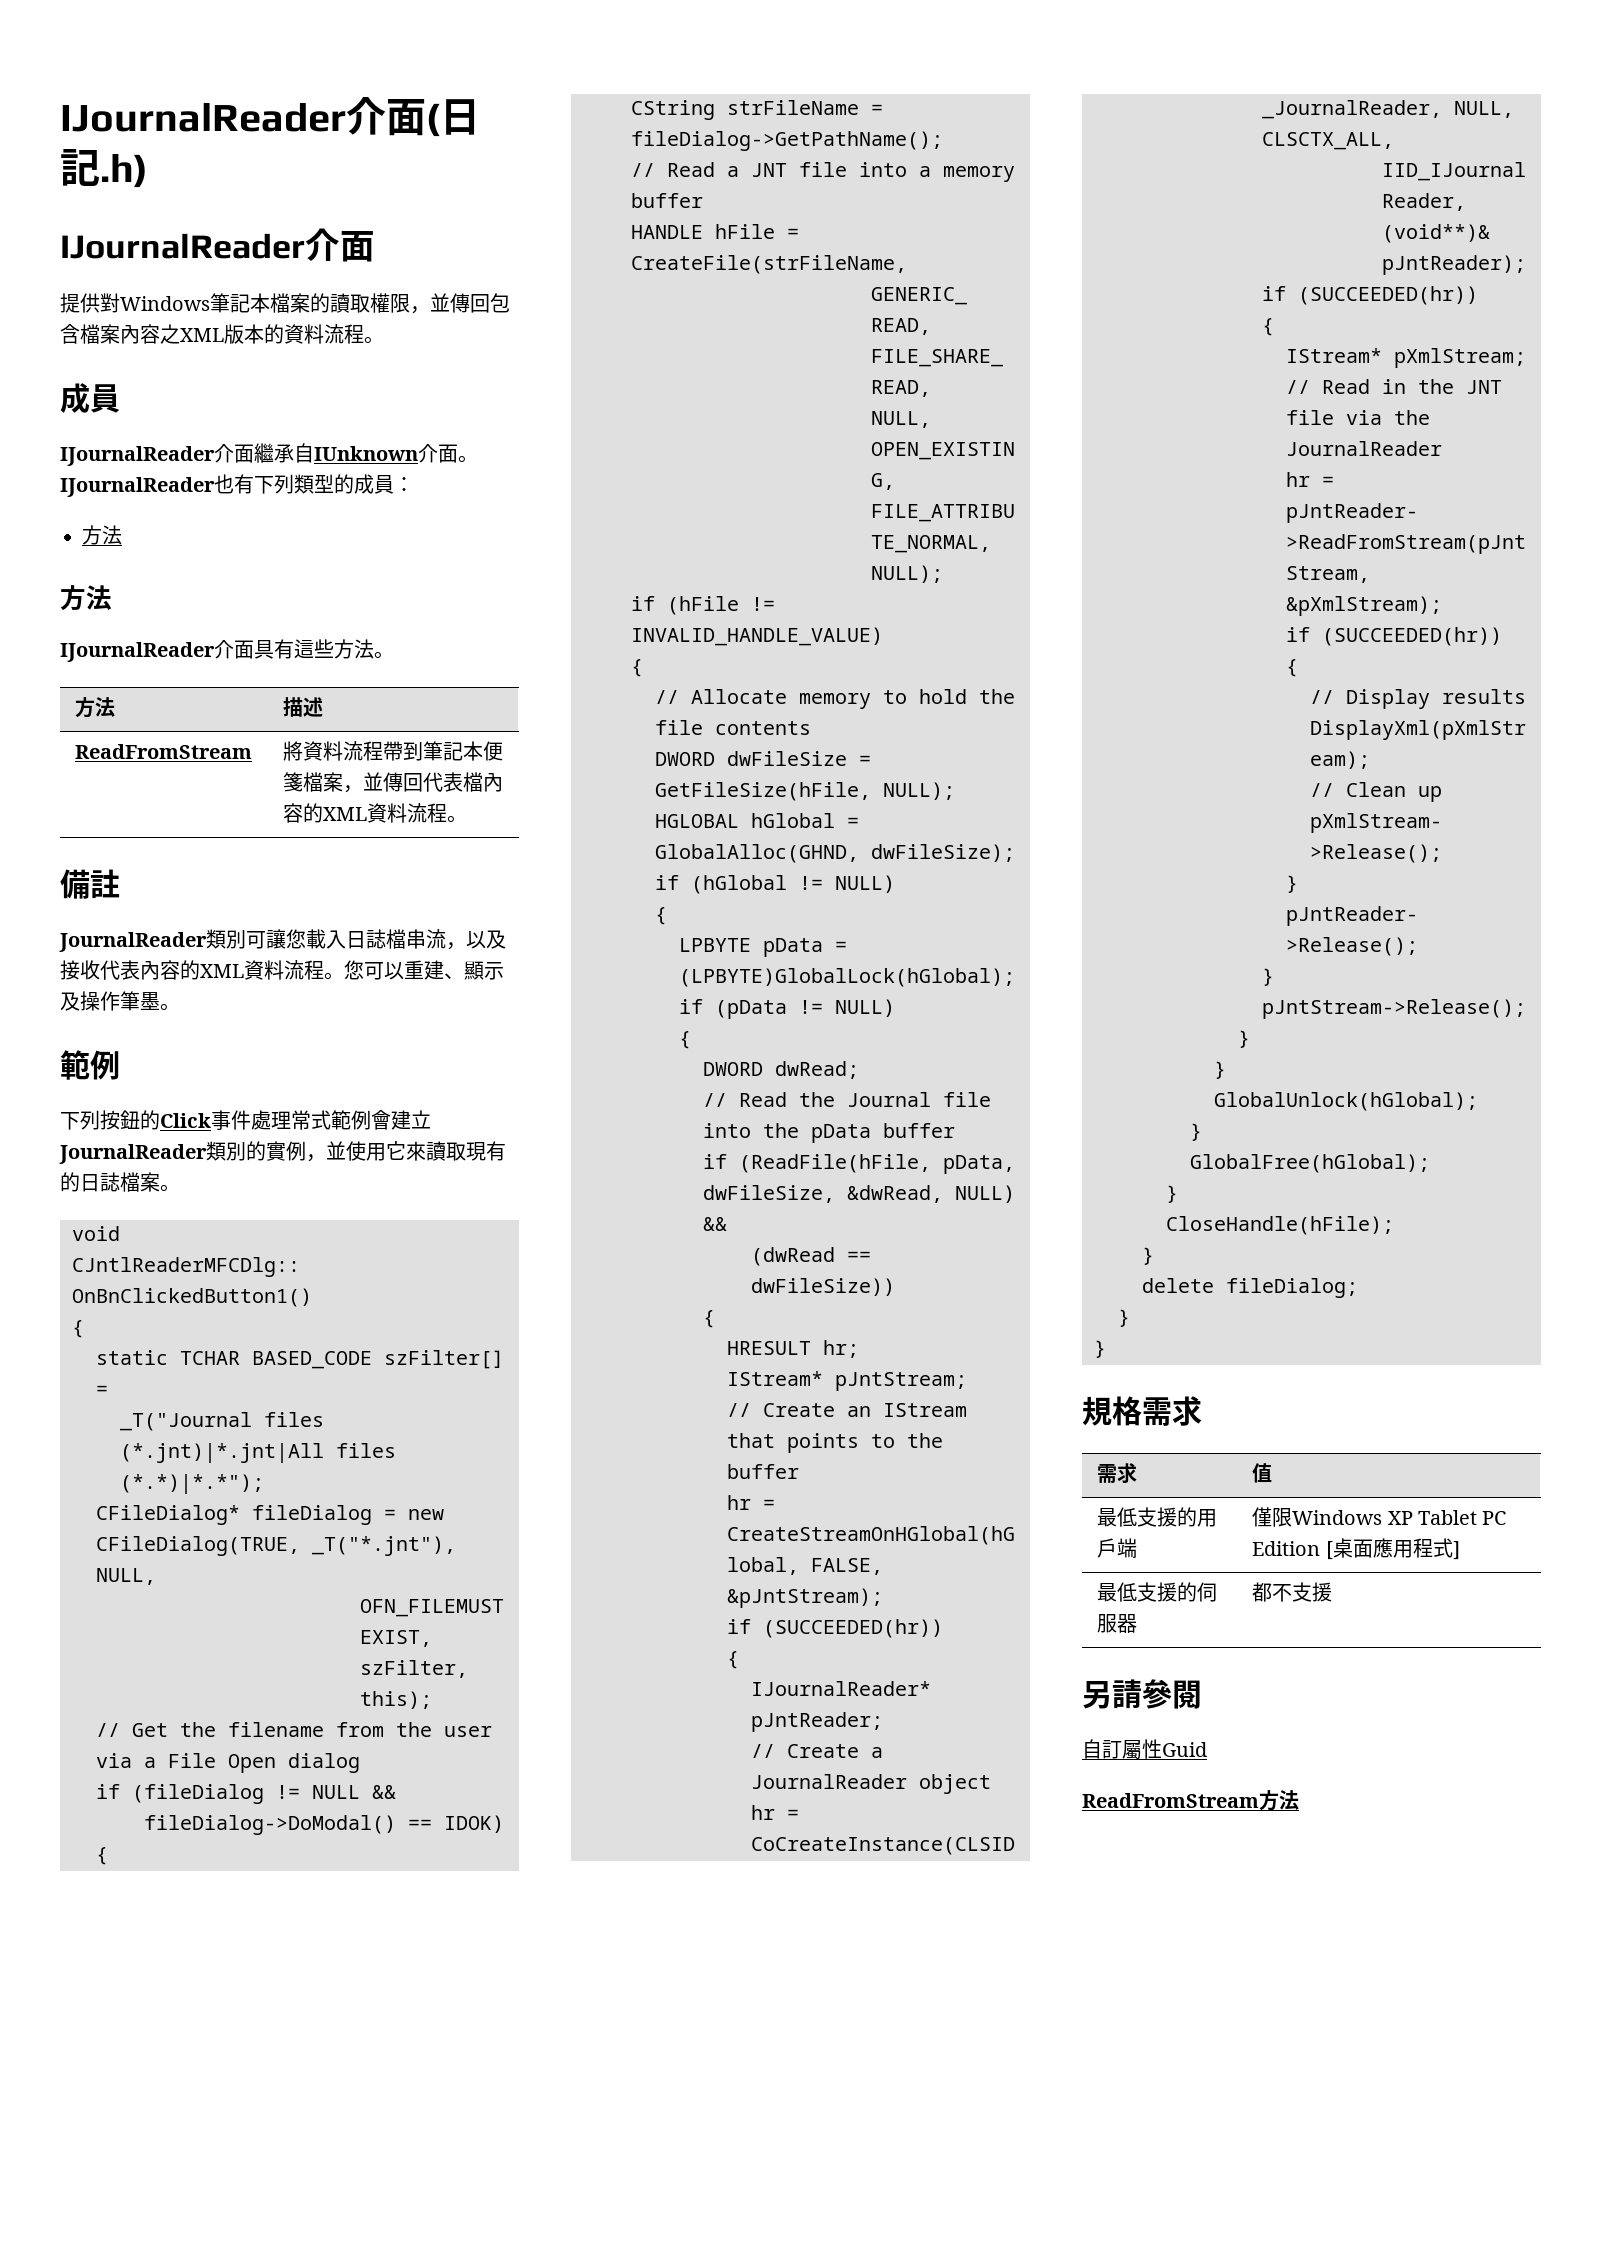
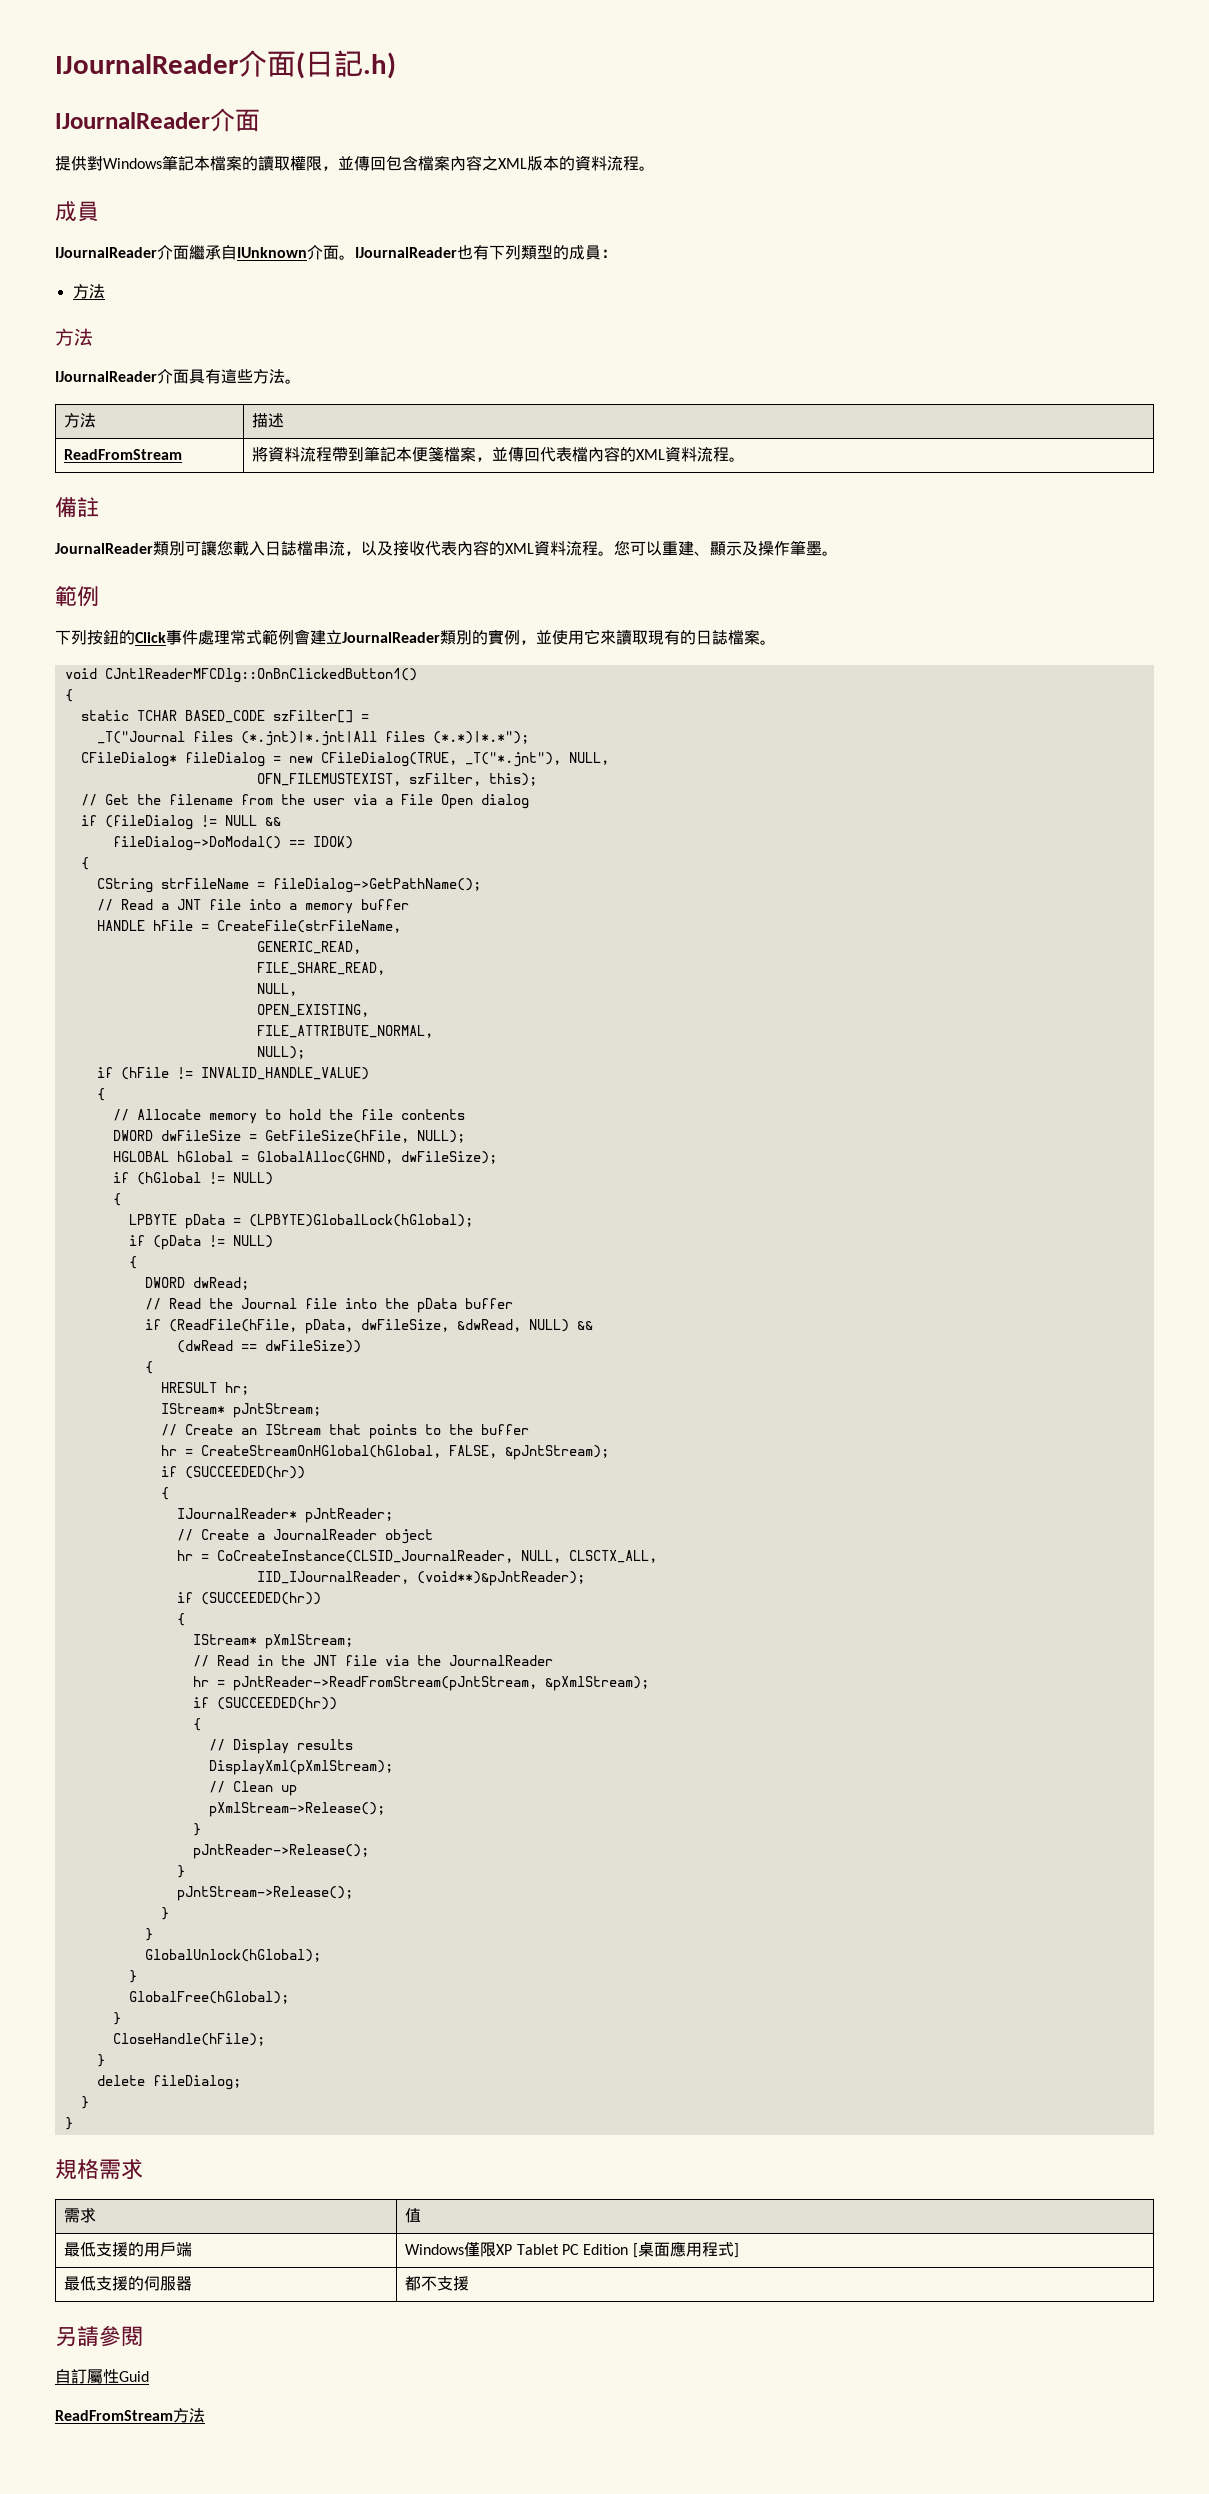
- 最低支援的用戶端 | 僅限Windows XP Tablet PC Edition [桌面應用程式]
+ 最低支援的用戶端 | Windows僅限XP Tablet PC Edition [桌面應用程式]

